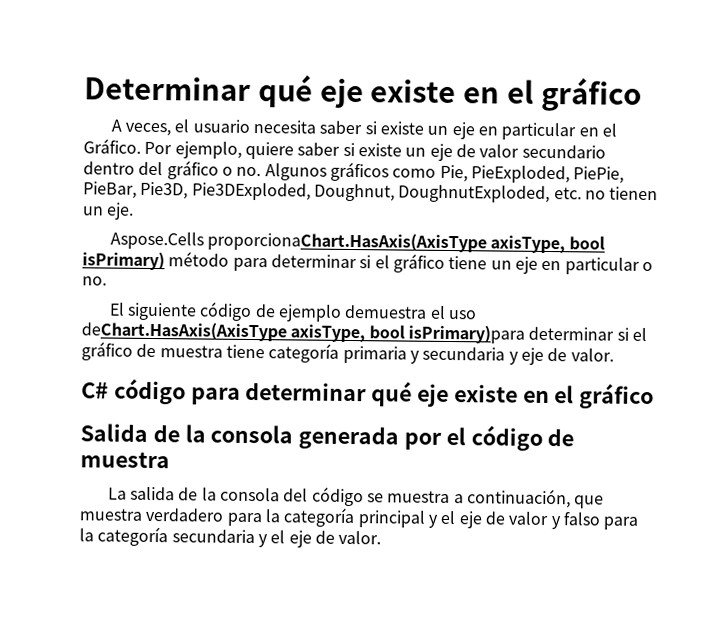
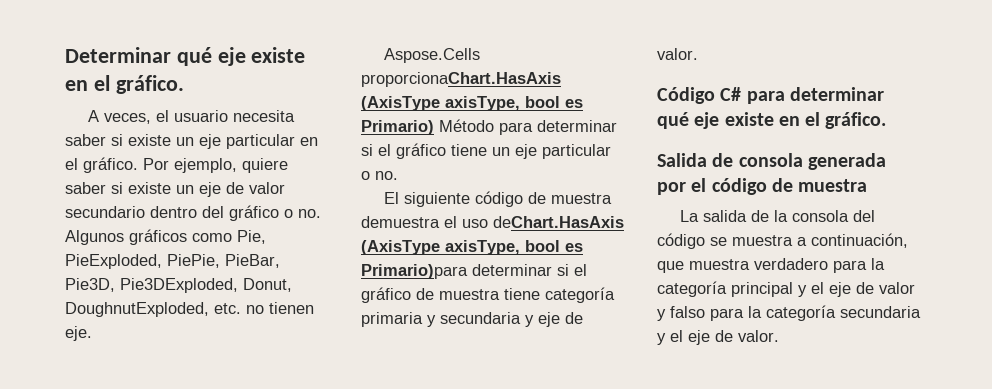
- Determinar qué eje existe en el gráfico
+ Determinar qué eje existe en el gráfico.
- A veces, el usuario necesita saber si existe un eje en particular en el Gráfico.
+ A veces, el usuario necesita saber si existe un eje particular en el gráfico.
- Por ejemplo, quiere saber si existe un eje de valor secundario dentro del gráfico o no. Algunos gráficos como Pie, PieExploded, PiePie, PieBar, Pie3D, Pie3DExploded, Doughnut, DoughnutExploded, etc. no tienen un eje.
+ Por ejemplo, quiere saber si existe un eje de valor secundario dentro del gráfico o no. Algunos gráficos como Pie, PieExploded, PiePie, PieBar, Pie3D, Pie3DExploded, Donut, DoughnutExploded, etc. no tienen eje.
- Aspose.Cells proporcionaChart.HasAxis(AxisType axisType, bool isPrimary) método para determinar si el gráfico tiene un eje en particular o no.
+ Aspose.Cells proporcionaChart.HasAxis (AxisType axisType, bool es Primario) Método para determinar si el gráfico tiene un eje particular o no.
- El siguiente código de ejemplo demuestra el uso deChart.HasAxis(AxisType axisType, bool isPrimary)para determinar si el gráfico de muestra tiene categoría primaria y secundaria y eje de valor.
+ El siguiente código de muestra demuestra el uso deChart.HasAxis (AxisType axisType, bool es Primario)para determinar si el gráfico de muestra tiene categoría primaria y secundaria y eje de valor.
- C# código para determinar qué eje existe en el gráfico
+ Código C# para determinar qué eje existe en el gráfico.
- Salida de la consola generada por el código de muestra
+ Salida de consola generada por el código de muestra

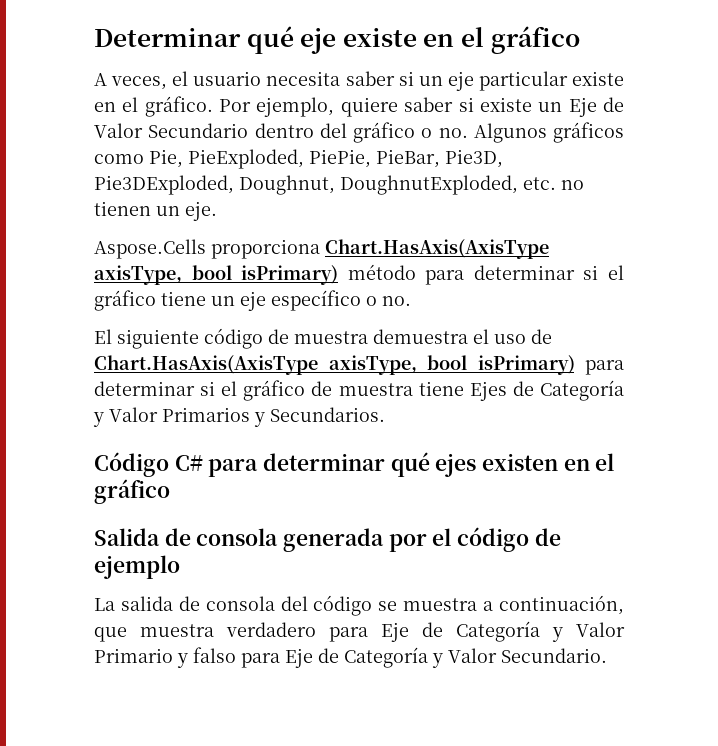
- Determinar qué eje existe en el gráfico.
+ Determinar qué eje existe en el gráfico
- A veces, el usuario necesita saber si existe un eje particular en el gráfico.
+ A veces, el usuario necesita saber si un eje particular existe en el gráfico.
- Por ejemplo, quiere saber si existe un eje de valor secundario dentro del gráfico o no. Algunos gráficos como Pie, PieExploded, PiePie, PieBar, Pie3D, Pie3DExploded, Donut, DoughnutExploded, etc. no tienen eje.
+ Por ejemplo, quiere saber si existe un Eje de Valor Secundario dentro del gráfico o no. Algunos gráficos como Pie, PieExploded, PiePie, PieBar, Pie3D, Pie3DExploded, Doughnut, DoughnutExploded, etc. no tienen un eje.
- Aspose.Cells proporcionaChart.HasAxis (AxisType axisType, bool es Primario) Método para determinar si el gráfico tiene un eje particular o no.
+ Aspose.Cells proporciona Chart.HasAxis(AxisType axisType, bool isPrimary) método para determinar si el gráfico tiene un eje específico o no.
- El siguiente código de muestra demuestra el uso deChart.HasAxis (AxisType axisType, bool es Primario)para determinar si el gráfico de muestra tiene categoría primaria y secundaria y eje de valor.
+ El siguiente código de muestra demuestra el uso de Chart.HasAxis(AxisType axisType, bool isPrimary) para determinar si el gráfico de muestra tiene Ejes de Categoría y Valor Primarios y Secundarios.
- Código C# para determinar qué eje existe en el gráfico.
+ Código C# para determinar qué ejes existen en el gráfico
- Salida de consola generada por el código de muestra
+ Salida de consola generada por el código de ejemplo
- La salida de la consola del código se muestra a continuación, que muestra verdadero para la categoría principal y el eje de valor y falso para la categoría secundaria y el eje de valor.
+ La salida de consola del código se muestra a continuación, que muestra verdadero para Eje de Categoría y Valor Primario y falso para Eje de Categoría y Valor Secundario.

